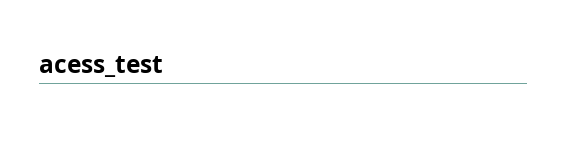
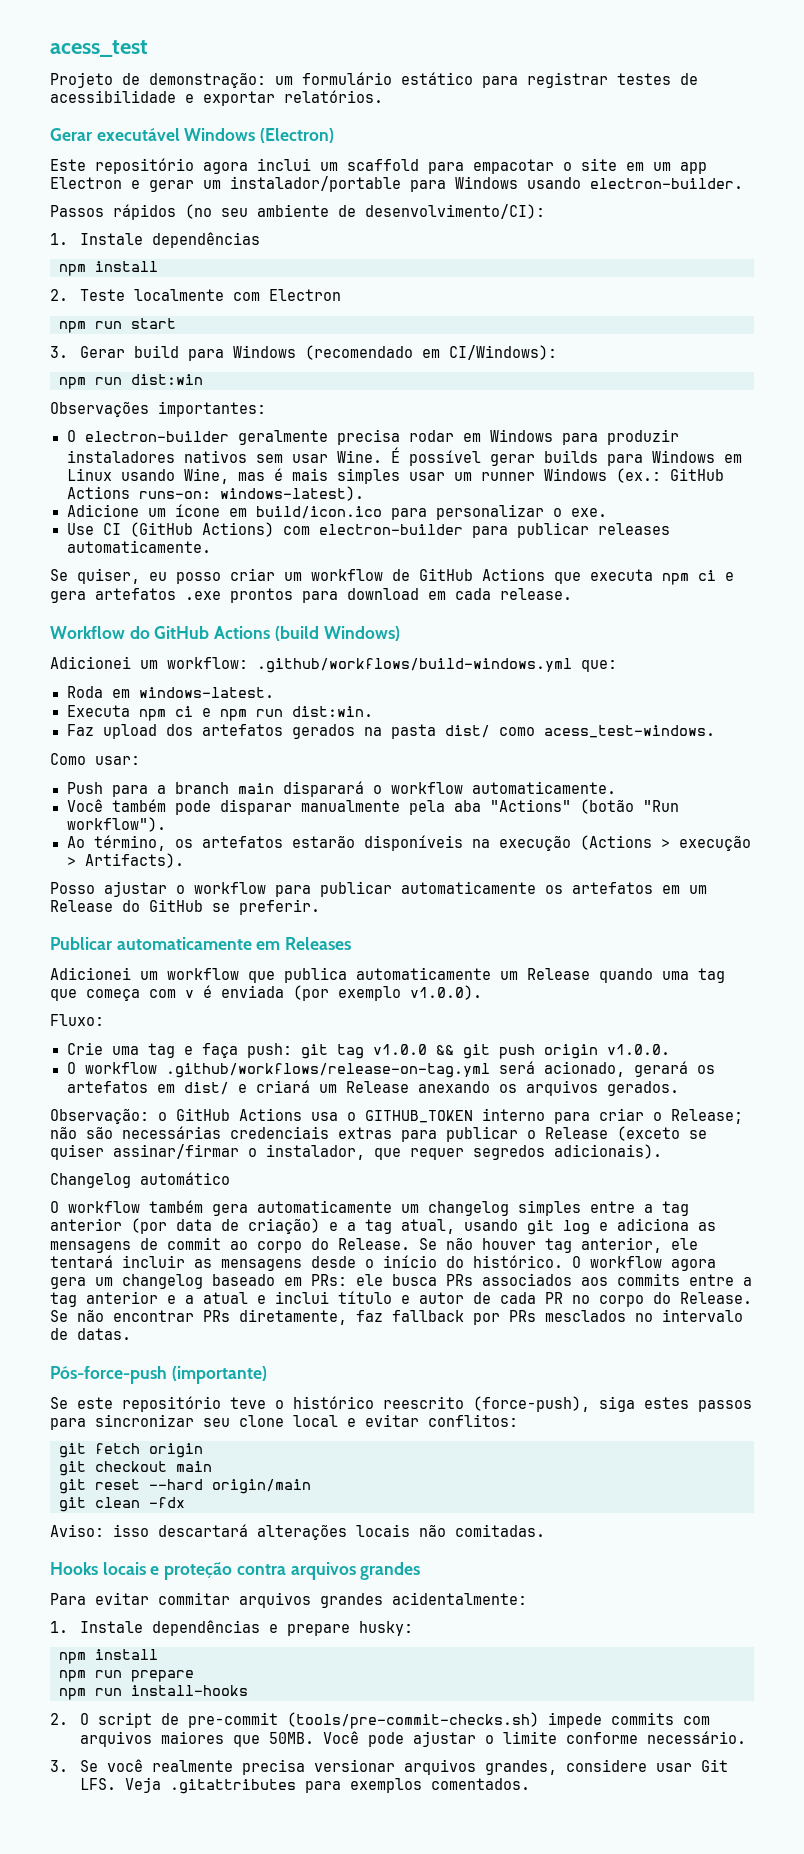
+ Projeto de demonstração: um formulário estático para registrar testes de acessibilidade e exportar relatórios.
+ Gerar executável Windows (Electron)
+ Este repositório agora inclui um scaffold para empacotar o site em um app Electron e gerar um instalador/portable para Windows usando electron-builder.
+ Passos rápidos (no seu ambiente de desenvolvimento/CI):
+ 1. Instale dependências
+ npm install
+ 2. Teste localmente com Electron
+ npm run start
+ 3. Gerar build para Windows (recomendado em CI/Windows):
+ npm run dist:win
+ Observações importantes:
+ O electron-builder geralmente precisa rodar em Windows para produzir instaladores nativos sem usar Wine. É possível gerar builds para Windows em Linux usando Wine, mas é mais simples usar um runner Windows (ex.: GitHub Actions runs-on: windows-latest).
+ Adicione um ícone em build/icon.ico para personalizar o exe.
+ Use CI (GitHub Actions) com electron-builder para publicar releases automaticamente.
+ Se quiser, eu posso criar um workflow de GitHub Actions que executa npm ci e gera artefatos .exe prontos para download em cada release.
+ Workflow do GitHub Actions (build Windows)
+ Adicionei um workflow: .github/workflows/build-windows.yml que:
+ Roda em windows-latest.
+ Executa npm ci e npm run dist:win.
+ Faz upload dos artefatos gerados na pasta dist/ como acess_test-windows.
+ Como usar:
+ Push para a branch main disparará o workflow automaticamente.
+ Você também pode disparar manualmente pela aba "Actions" (botão "Run workflow").
+ Ao término, os artefatos estarão disponíveis na execução (Actions > execução > Artifacts).
+ Posso ajustar o workflow para publicar automaticamente os artefatos em um Release do GitHub se preferir.
+ Publicar automaticamente em Releases
+ Adicionei um workflow que publica automaticamente um Release quando uma tag que começa com v é enviada (por exemplo v1.0.0).
+ Fluxo:
+ Crie uma tag e faça push: git tag v1.0.0 && git push origin v1.0.0.
+ O workflow .github/workflows/release-on-tag.yml será acionado, gerará os artefatos em dist/ e criará um Release anexando os arquivos gerados.
+ Observação: o GitHub Actions usa o GITHUB_TOKEN interno para criar o Release; não são necessárias credenciais extras para publicar o Release (exceto se quiser assinar/firmar o instalador, que requer segredos adicionais).
+ Changelog automático
+ O workflow também gera automaticamente um changelog simples entre a tag anterior (por data de criação) e a tag atual, usando git log e adiciona as mensagens de commit ao corpo do Release. Se não houver tag anterior, ele tentará incluir as mensagens desde o início do histórico. O workflow agora gera um changelog baseado em PRs: ele busca PRs associados aos commits entre a tag anterior e a atual e inclui título e autor de cada PR no corpo do Release. Se não encontrar PRs diretamente, faz fallback por PRs mesclados no intervalo de datas.
+ Pós-force-push (importante)
+ Se este repositório teve o histórico reescrito (force-push), siga estes passos para sincronizar seu clone local e evitar conflitos:
+ git fetch origin
+ git checkout main
+ git reset --hard origin/main
+ git clean -fdx
+ Aviso: isso descartará alterações locais não comitadas.
+ Hooks locais e proteção contra arquivos grandes
+ Para evitar commitar arquivos grandes acidentalmente:
+ 1. Instale dependências e prepare husky:
+ npm install
+ npm run prepare
+ npm run install-hooks
+ 2. O script de pre-commit (tools/pre-commit-checks.sh) impede commits com arquivos maiores que 50MB. Você pode ajustar o limite conforme necessário.
+ 3. Se você realmente precisa versionar arquivos grandes, considere usar Git LFS. Veja .gitattributes para exemplos comentados.

